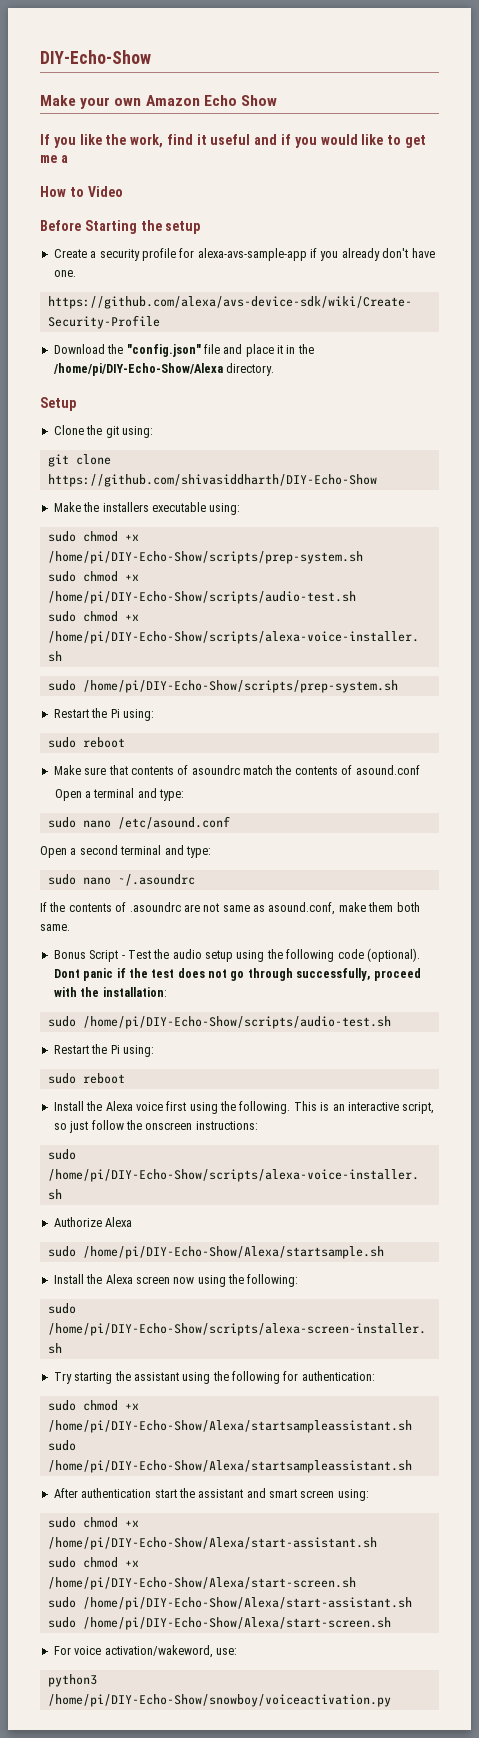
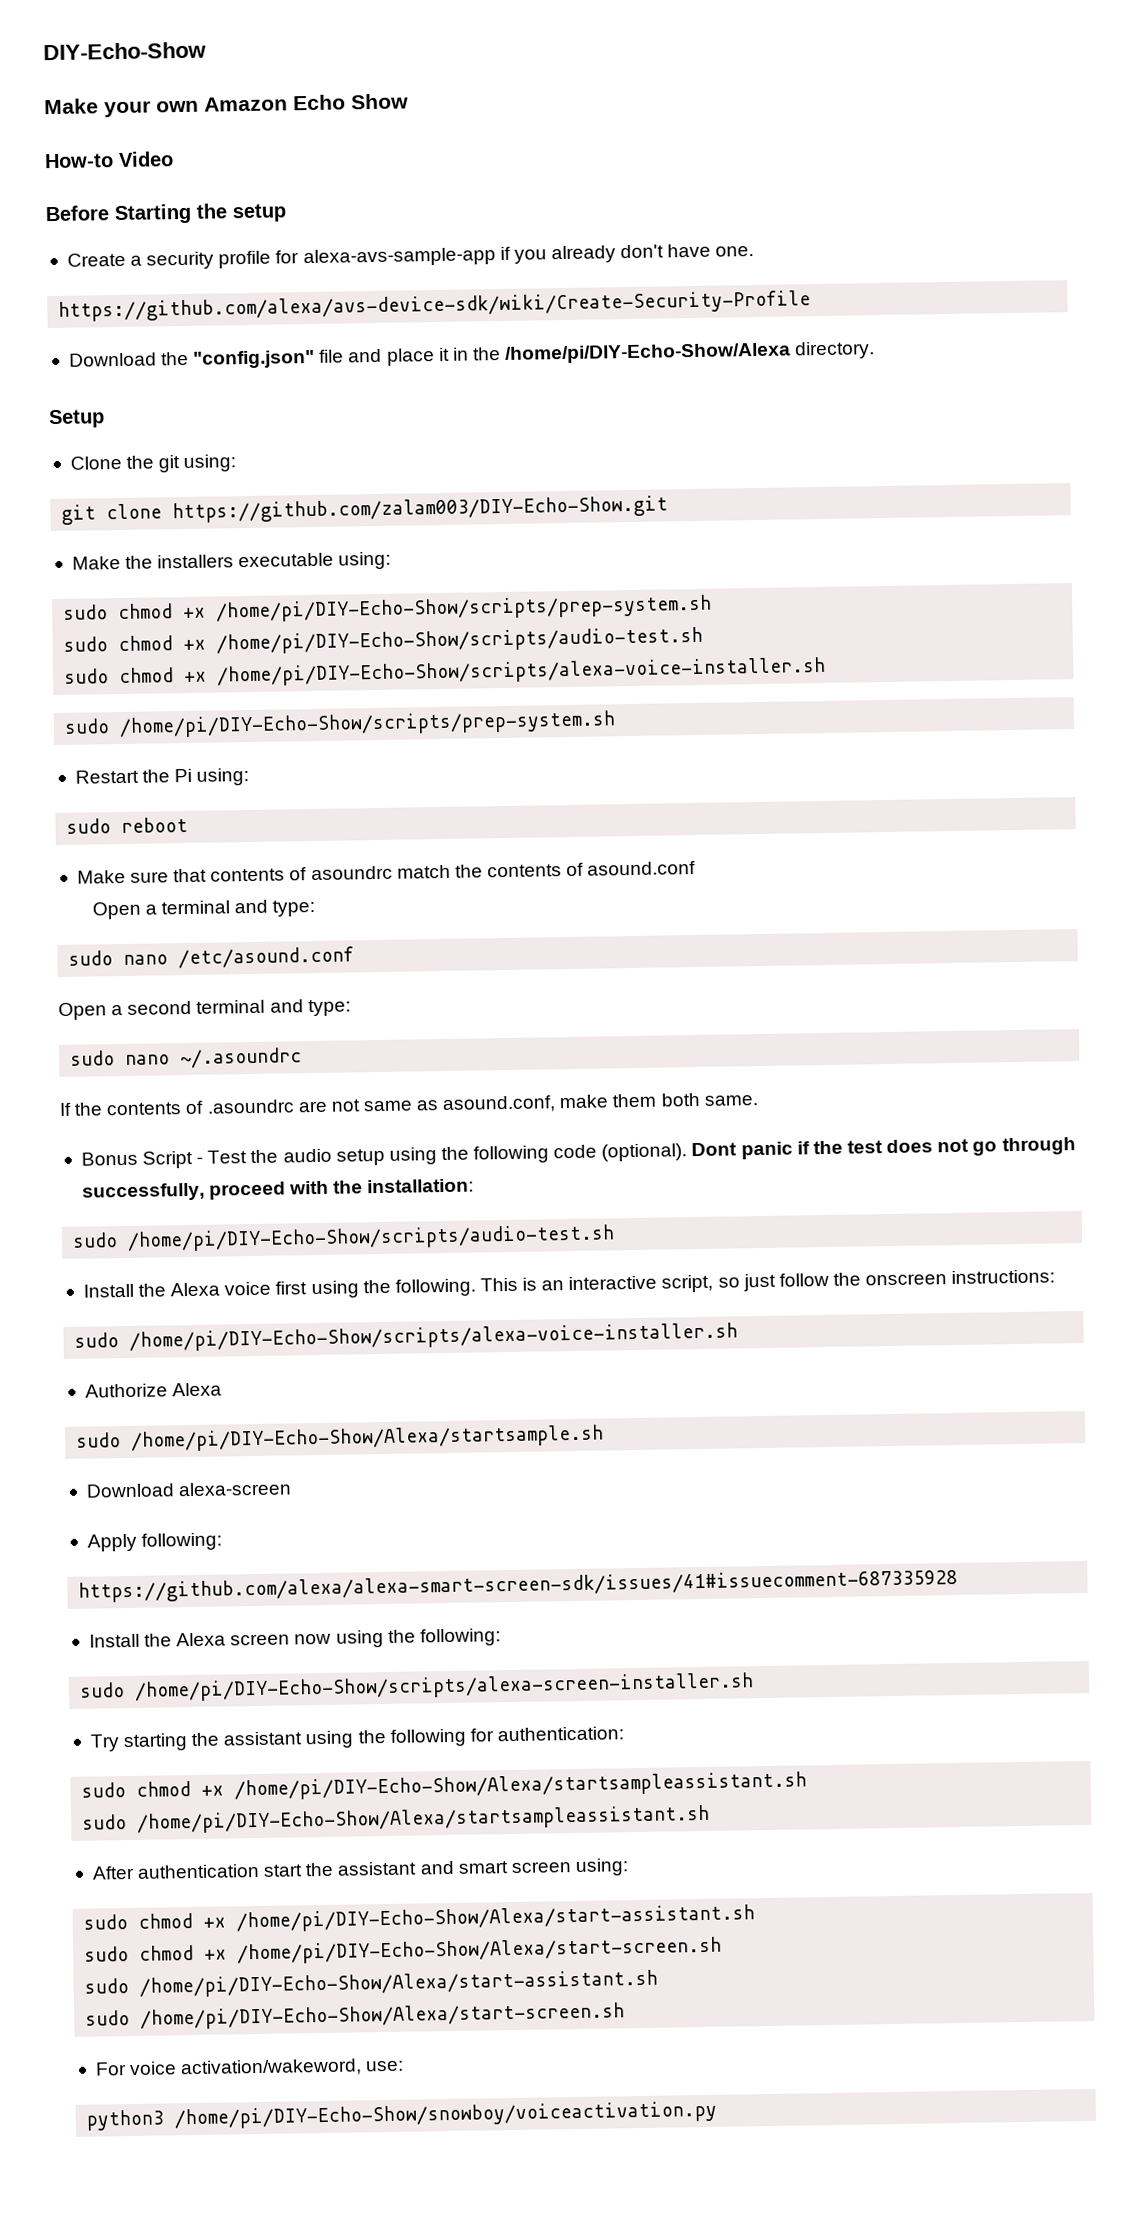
- If you like the work, find it useful and if you would like to get me a
- How to Video
+ How-to Video
- git clone https://github.com/shivasiddharth/DIY-Echo-Show
+ git clone https://github.com/zalam003/DIY-Echo-Show.git
  sudo /home/pi/DIY-Echo-Show/scripts/audio-test.sh
- Restart the Pi using:
- sudo reboot
+ Download alexa-screen
+ Apply following:
+ https://github.com/alexa/alexa-smart-screen-sdk/issues/41#issuecomment-687335928

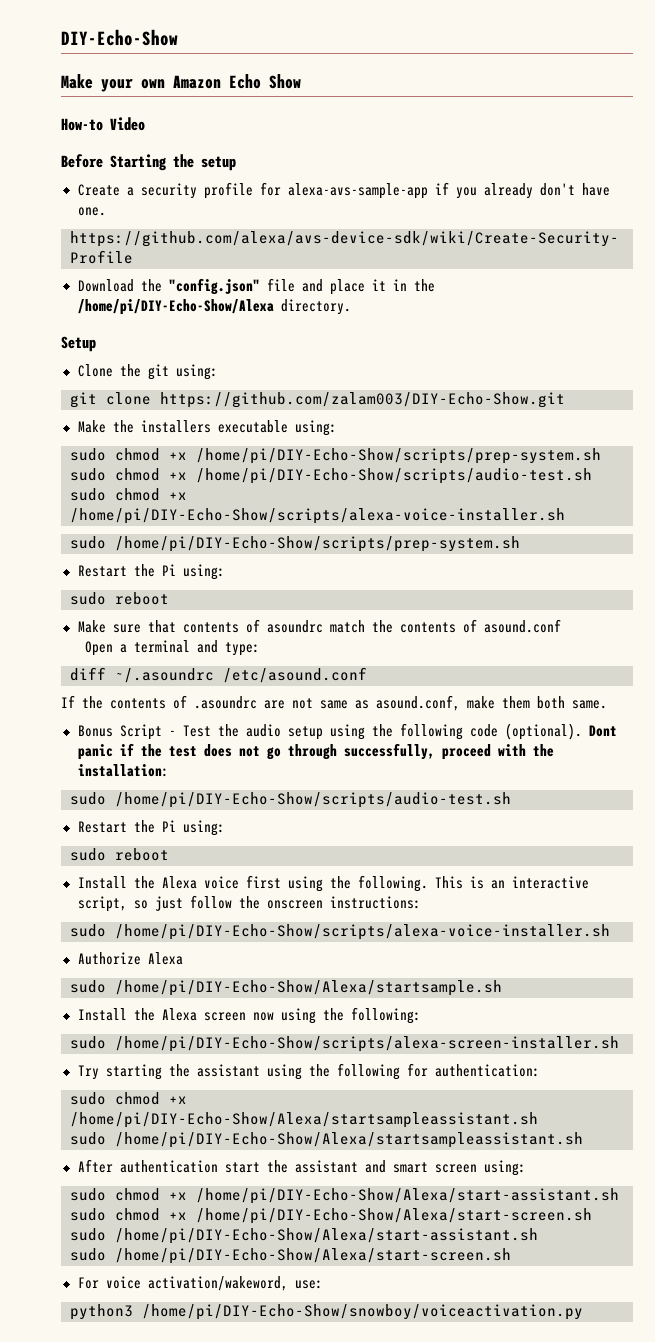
- sudo nano /etc/asound.conf
+ diff ~/.asoundrc /etc/asound.conf
- Open a second terminal and type:
- sudo nano ~/.asoundrc
  sudo /home/pi/DIY-Echo-Show/scripts/audio-test.sh
+ Restart the Pi using:
+ sudo reboot
- Download alexa-screen
- Apply following:
- https://github.com/alexa/alexa-smart-screen-sdk/issues/41#issuecomment-687335928

